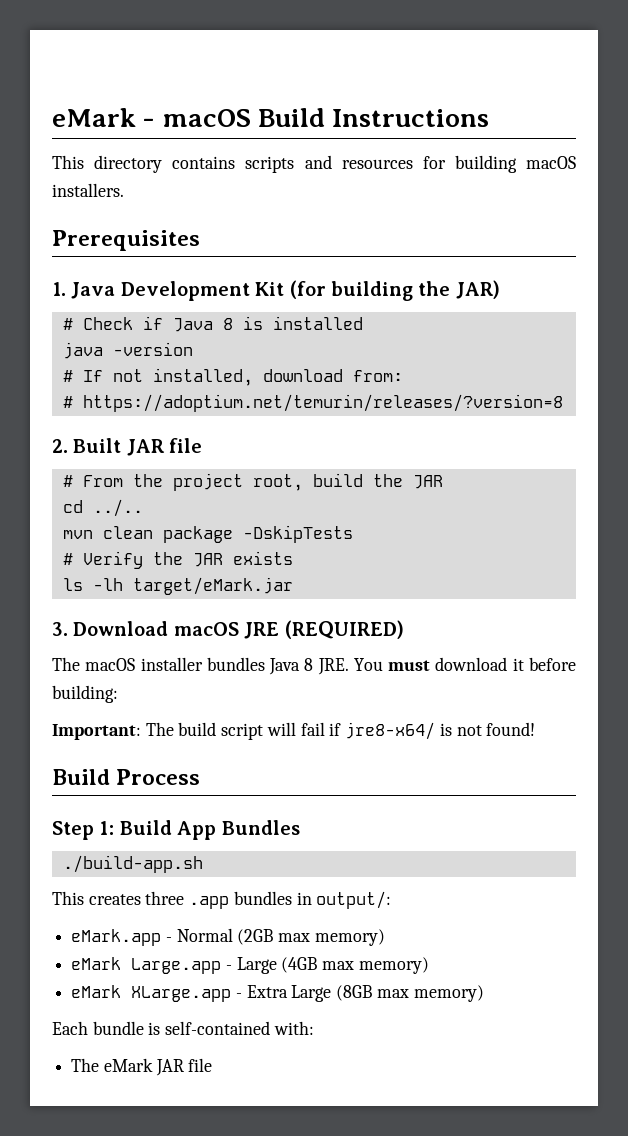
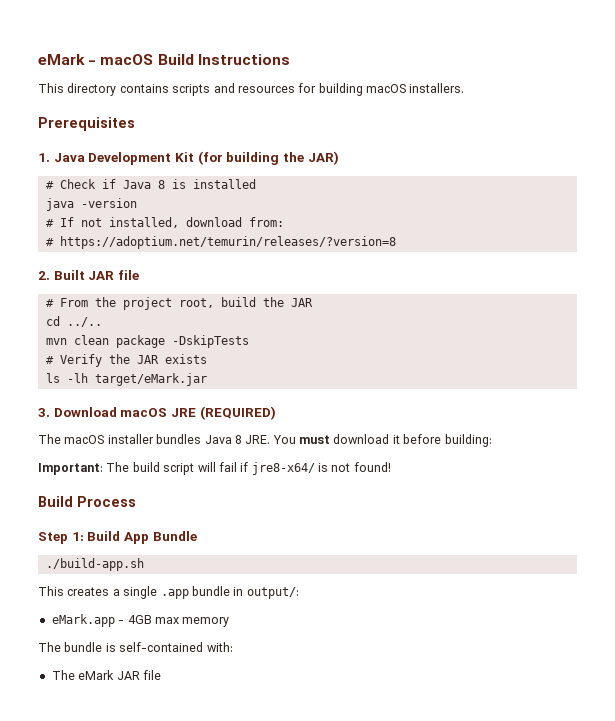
- Step 1: Build App Bundles
+ Step 1: Build App Bundle
- This creates three .app bundles in output/:
+ This creates a single .app bundle in output/:
- eMark.app - Normal (2GB max memory)
- eMark Large.app - Large (4GB max memory)
- eMark XLarge.app - Extra Large (8GB max memory)
- Each bundle is self-contained with:
+ eMark.app - 4GB max memory
+ The bundle is self-contained with:

